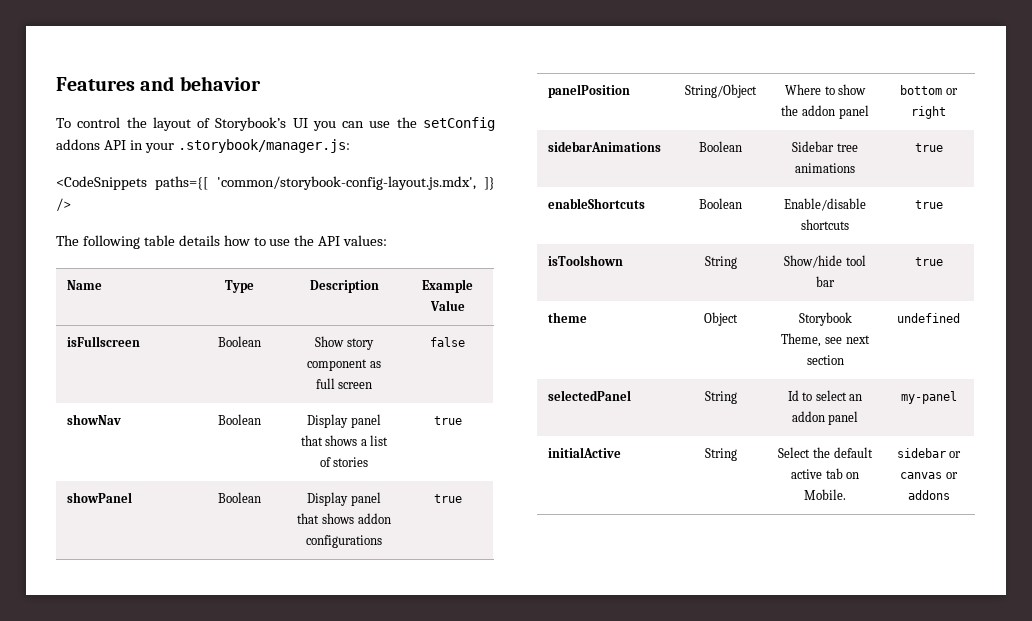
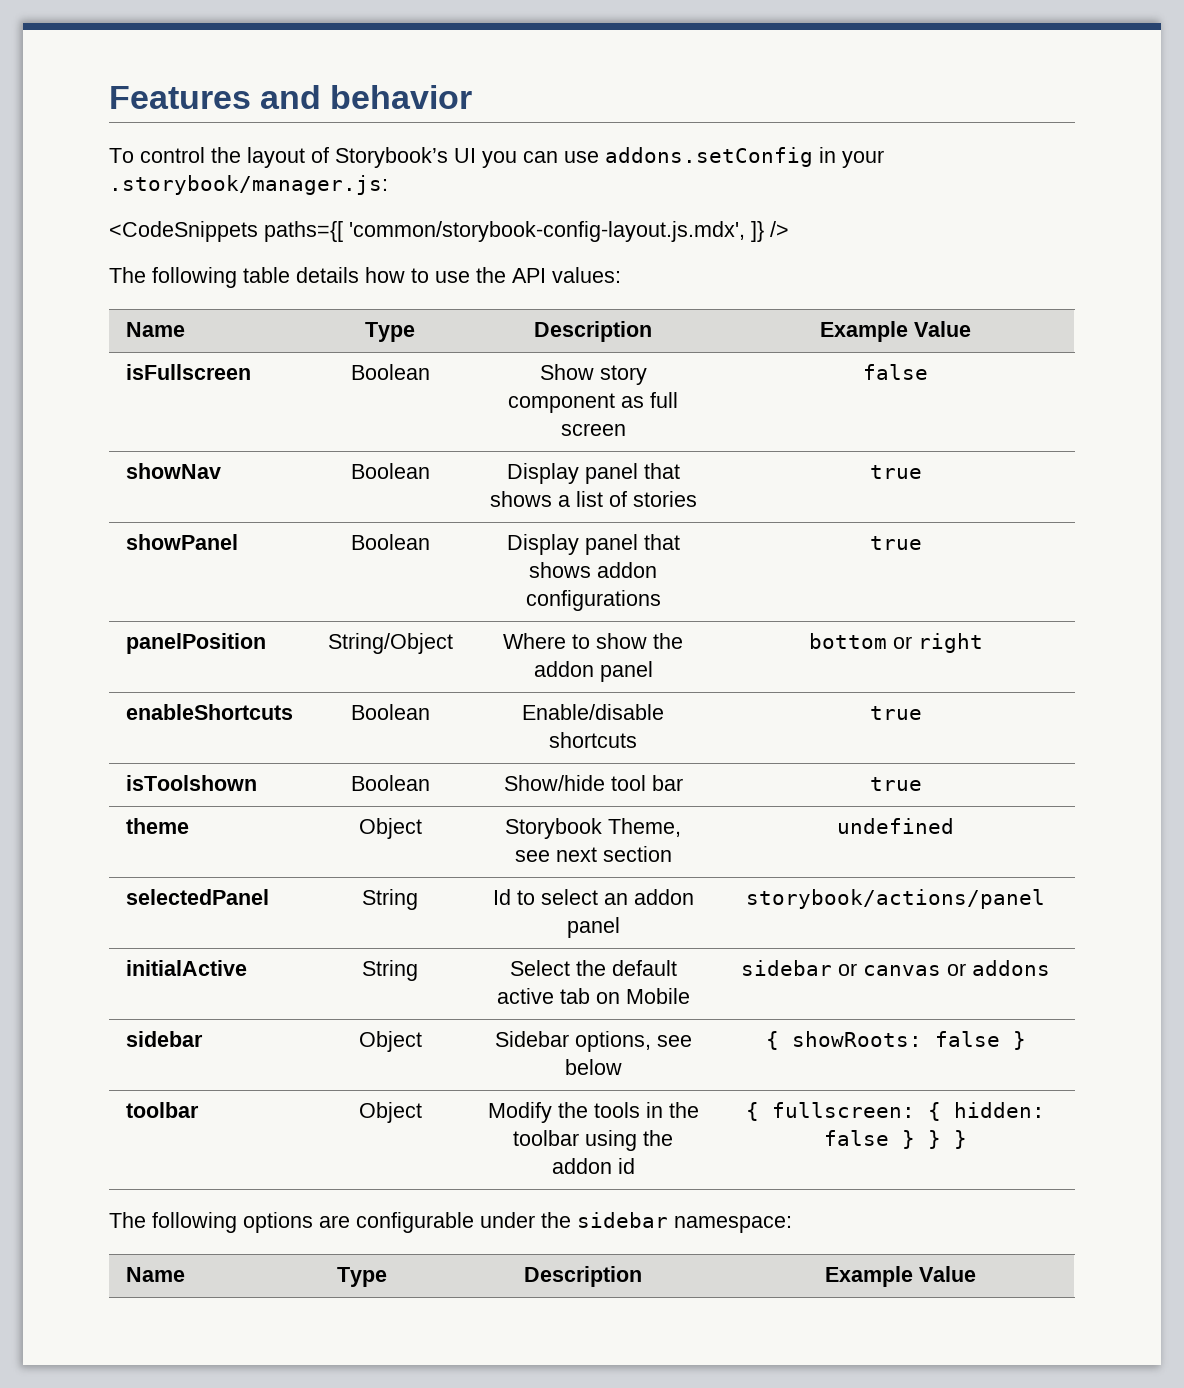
- To control the layout of Storybook’s UI you can use the setConfig addons API in your .storybook/manager.js:
+ To control the layout of Storybook’s UI you can use addons.setConfig in your .storybook/manager.js:
- sidebarAnimations | Boolean | Sidebar tree animations | true
- isToolshown | String | Show/hide tool bar | true
+ isToolshown | Boolean | Show/hide tool bar | true
- selectedPanel | String | Id to select an addon panel | my-panel
+ selectedPanel | String | Id to select an addon panel | storybook/actions/panel
- initialActive | String | Select the default active tab on Mobile. | sidebar or canvas or addons
+ initialActive | String | Select the default active tab on Mobile | sidebar or canvas or addons
+ sidebar | Object | Sidebar options, see below | { showRoots: false }
+ toolbar | Object | Modify the tools in the toolbar using the addon id | { fullscreen: { hidden: false } } }
+ The following options are configurable under the sidebar namespace:
+ Name | Type | Description | Example Value

